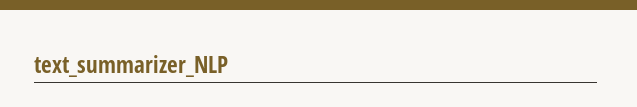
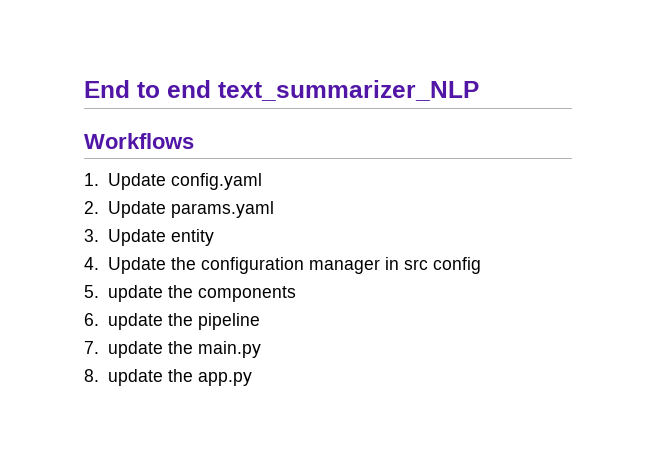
- text_summarizer_NLP
+ End to end text_summarizer_NLP
+ Workflows
+ 1. Update config.yaml
+ 2. Update params.yaml
+ 3. Update entity
+ 4. Update the configuration manager in src config
+ 5. update the components
+ 6. update the pipeline
+ 7. update the main.py
+ 8. update the app.py

